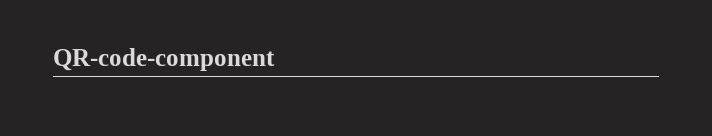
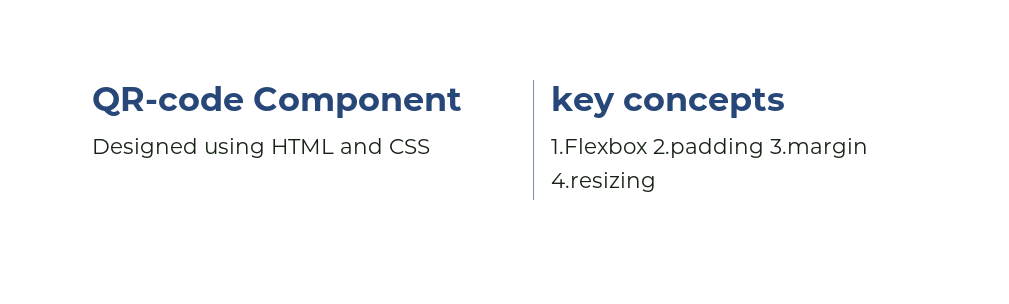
- QR-code-component
+ QR-code Component
+ Designed using HTML and CSS
+ key concepts
+ 1.Flexbox 2.padding 3.margin 4.resizing

